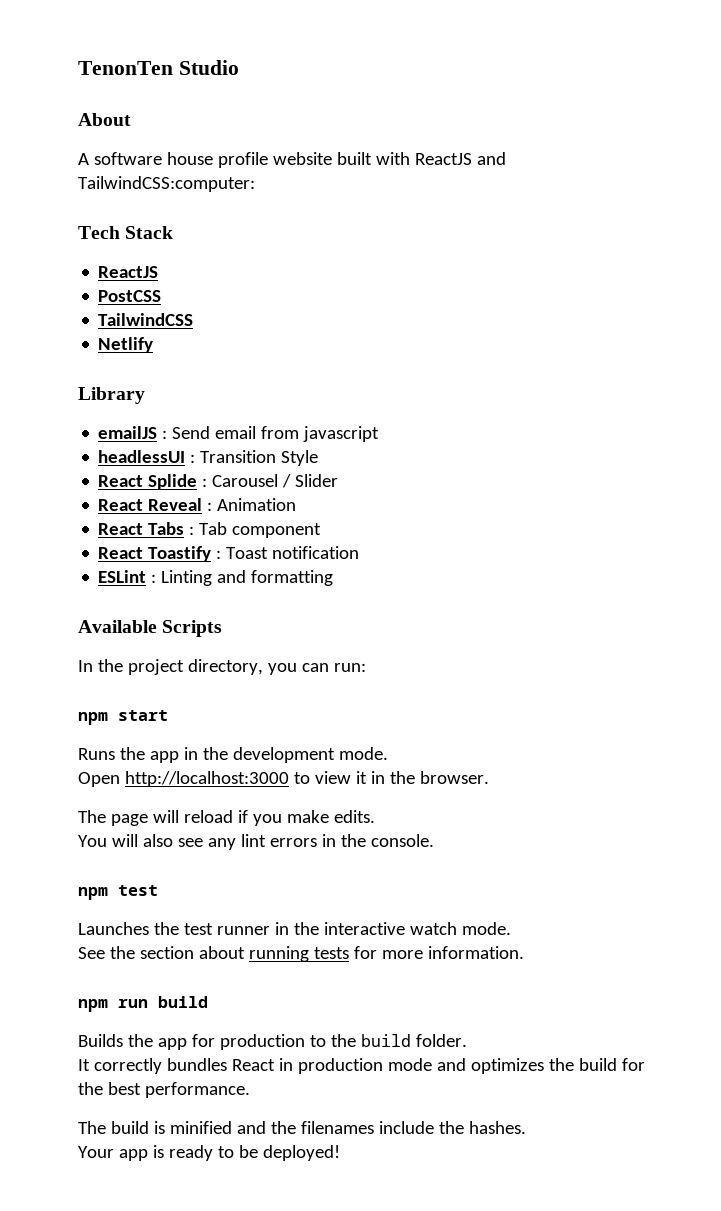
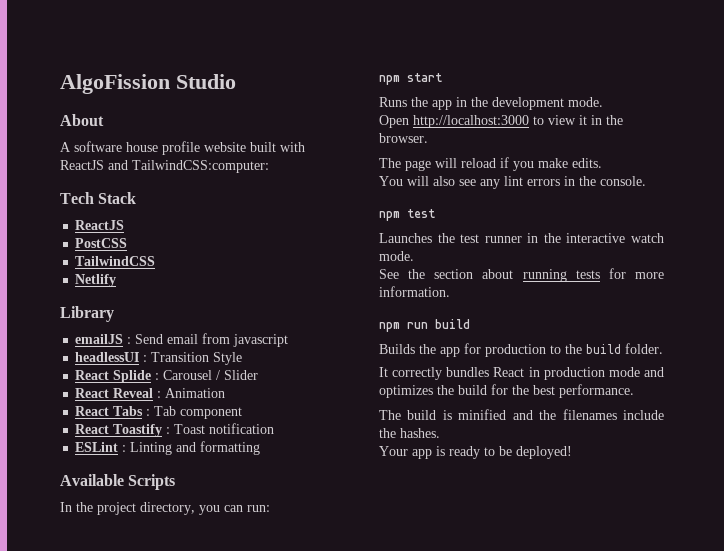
- TenonTen Studio
+ AlgoFission Studio

